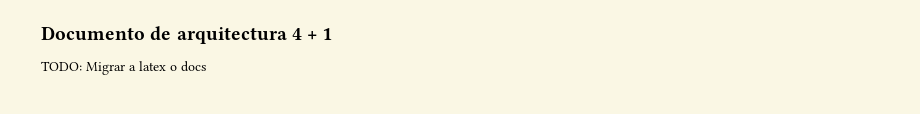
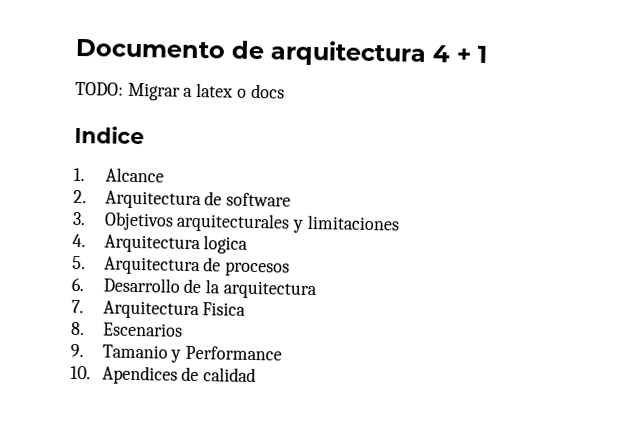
+ Indice
+ 1. Alcance
+ 2. Arquitectura de software
+ 3. Objetivos arquitecturales y limitaciones
+ 4. Arquitectura logica
+ 5. Arquitectura de procesos
+ 6. Desarrollo de la arquitectura
+ 7. Arquitectura Fisica
+ 8. Escenarios
+ 9. Tamanio y Performance
+ 10. Apendices de calidad

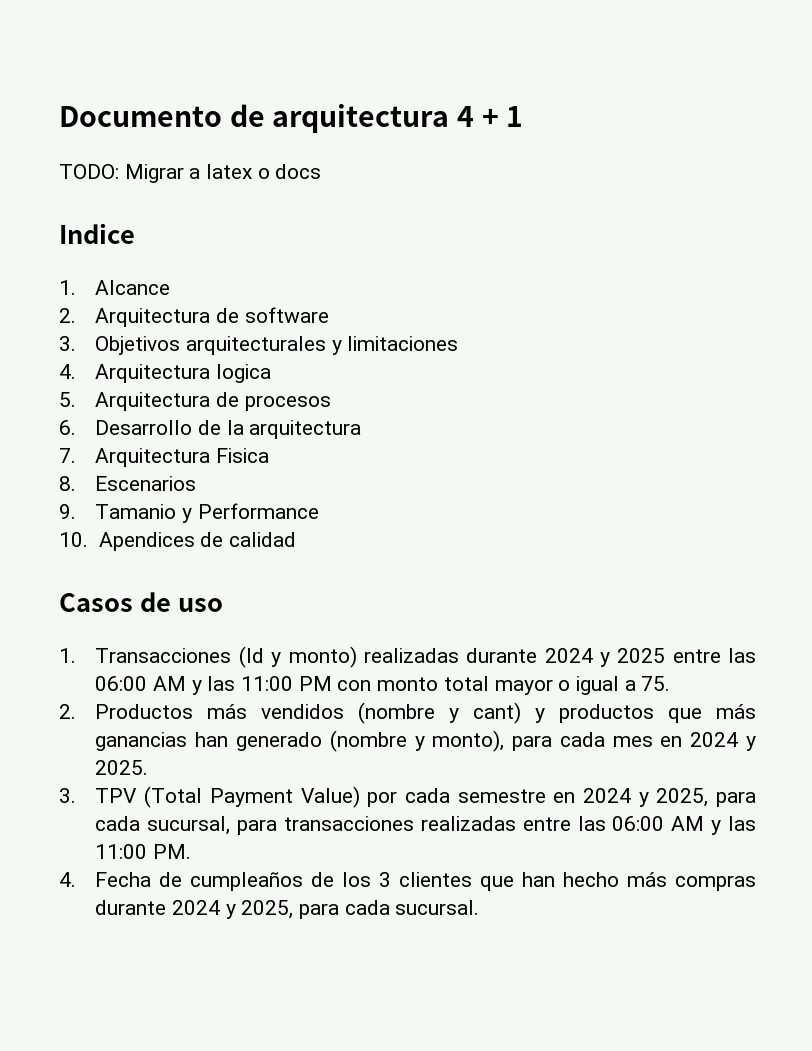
+ Casos de uso
+ 1. Transacciones (Id y monto) realizadas durante 2024 y 2025 entre las 06:00 AM y las 11:00 PM con monto total mayor o igual a 75.
+ 2. Productos más vendidos (nombre y cant) y productos que más ganancias han generado (nombre y monto), para cada mes en 2024 y 2025.
+ 3. TPV (Total Payment Value) por cada semestre en 2024 y 2025, para cada sucursal, para transacciones realizadas entre las 06:00 AM y las 11:00 PM.
+ 4. Fecha de cumpleaños de los 3 clientes que han hecho más compras durante 2024 y 2025, para cada sucursal.

